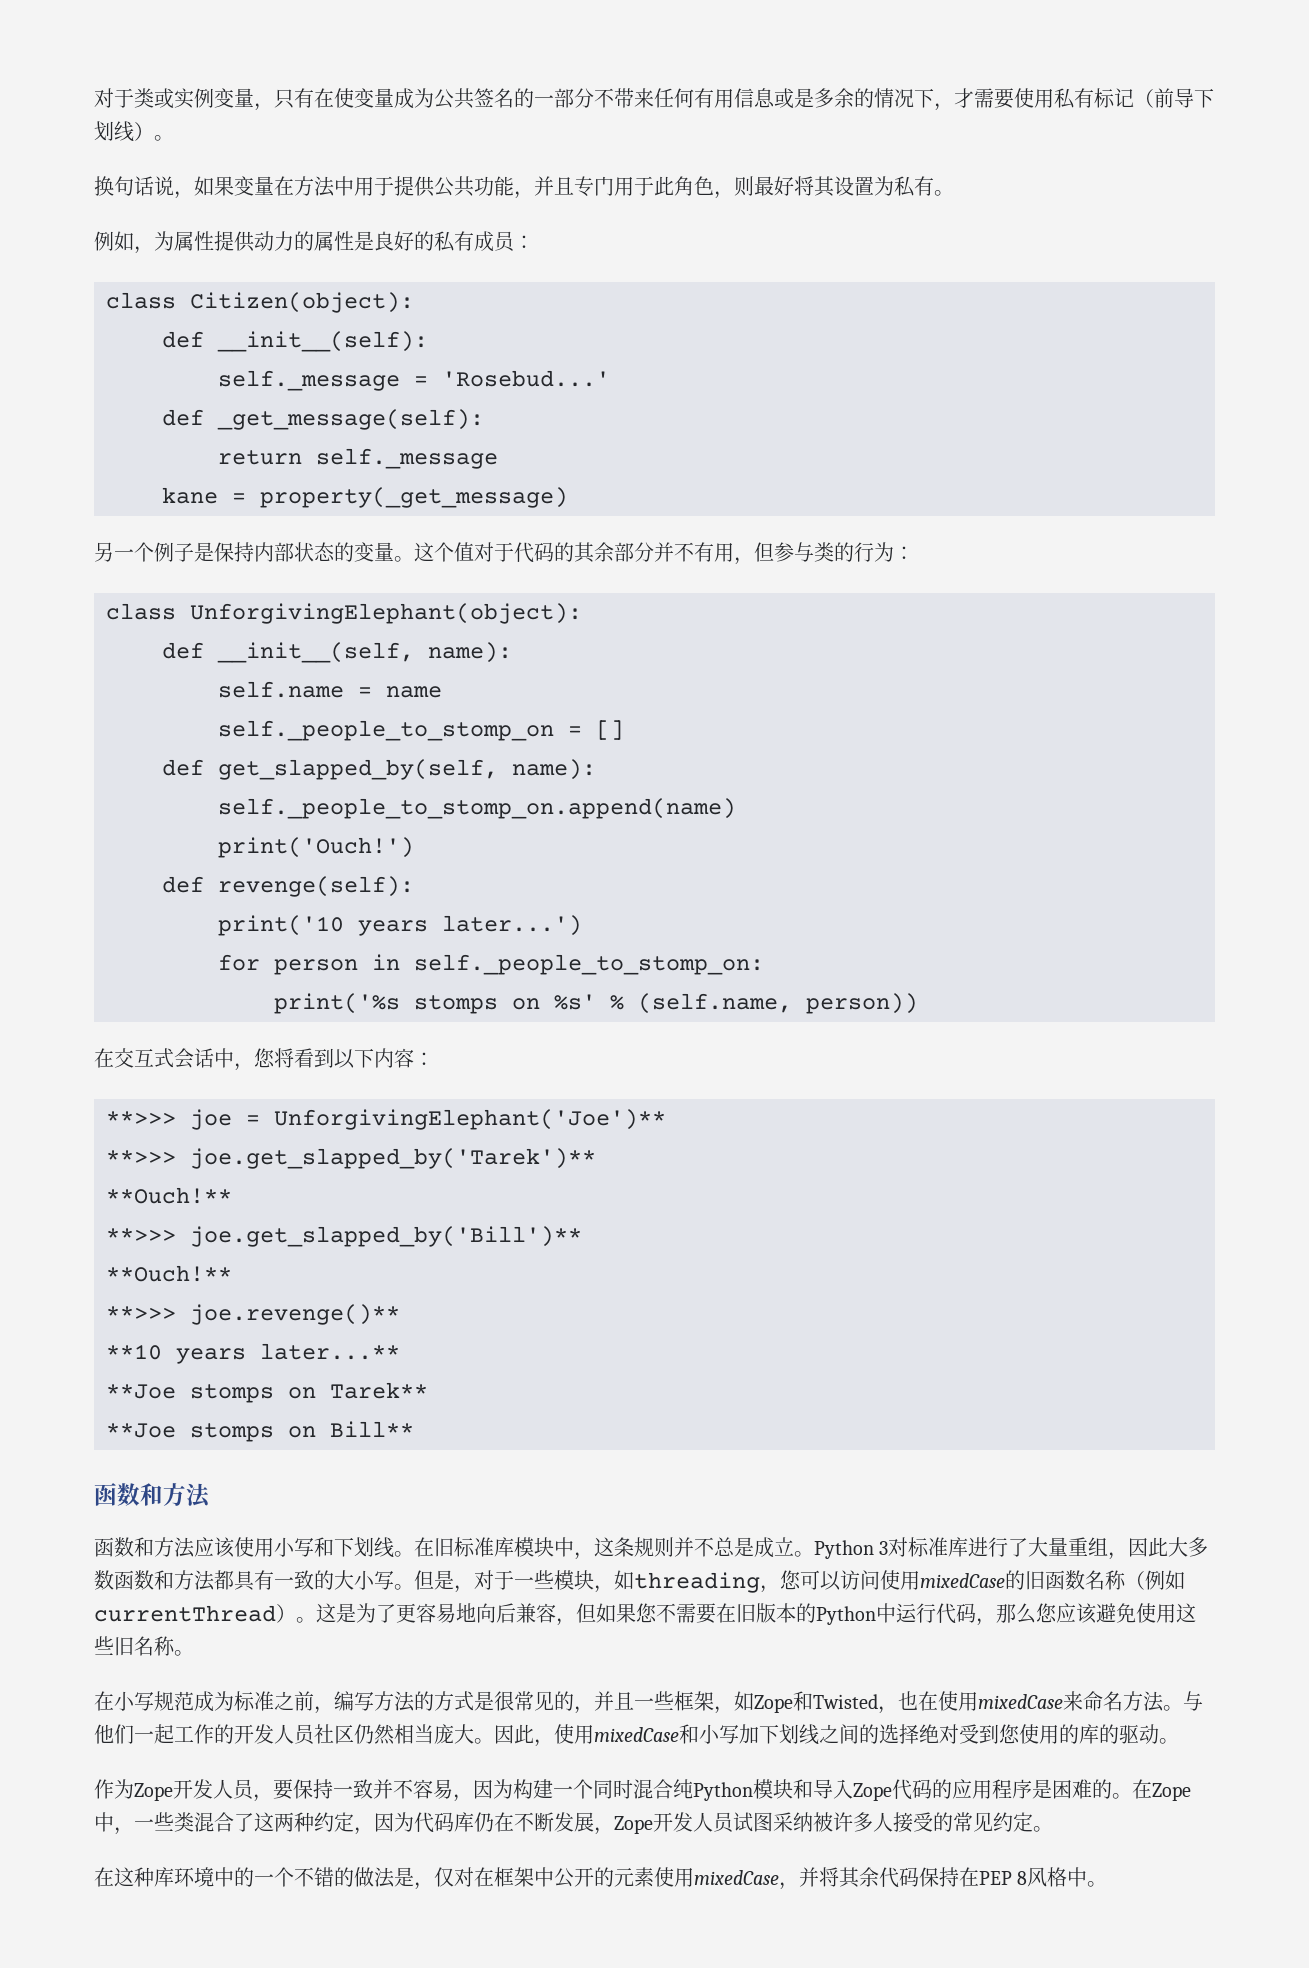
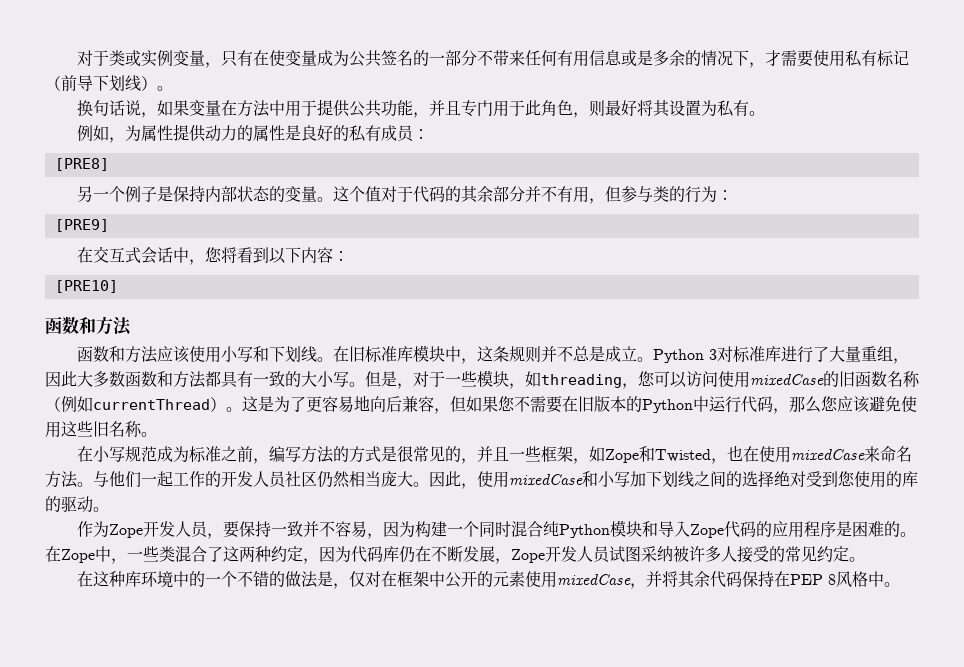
- class Citizen(object):
- def __init__(self):
- self._message = 'Rosebud...'
- def _get_message(self):
- return self._message
- kane = property(_get_message)
+ [PRE8]
- class UnforgivingElephant(object):
- def __init__(self, name):
- self.name = name
- self._people_to_stomp_on = []
- def get_slapped_by(self, name):
- self._people_to_stomp_on.append(name)
- print('Ouch!')
- def revenge(self):
- print('10 years later...')
- for person in self._people_to_stomp_on:
- print('%s stomps on %s' % (self.name, person))
+ [PRE9]
- **>>> joe = UnforgivingElephant('Joe')**
- **>>> joe.get_slapped_by('Tarek')**
- **Ouch!**
- **>>> joe.get_slapped_by('Bill')**
- **Ouch!**
- **>>> joe.revenge()**
- **10 years later...**
- **Joe stomps on Tarek**
- **Joe stomps on Bill**
+ [PRE10]

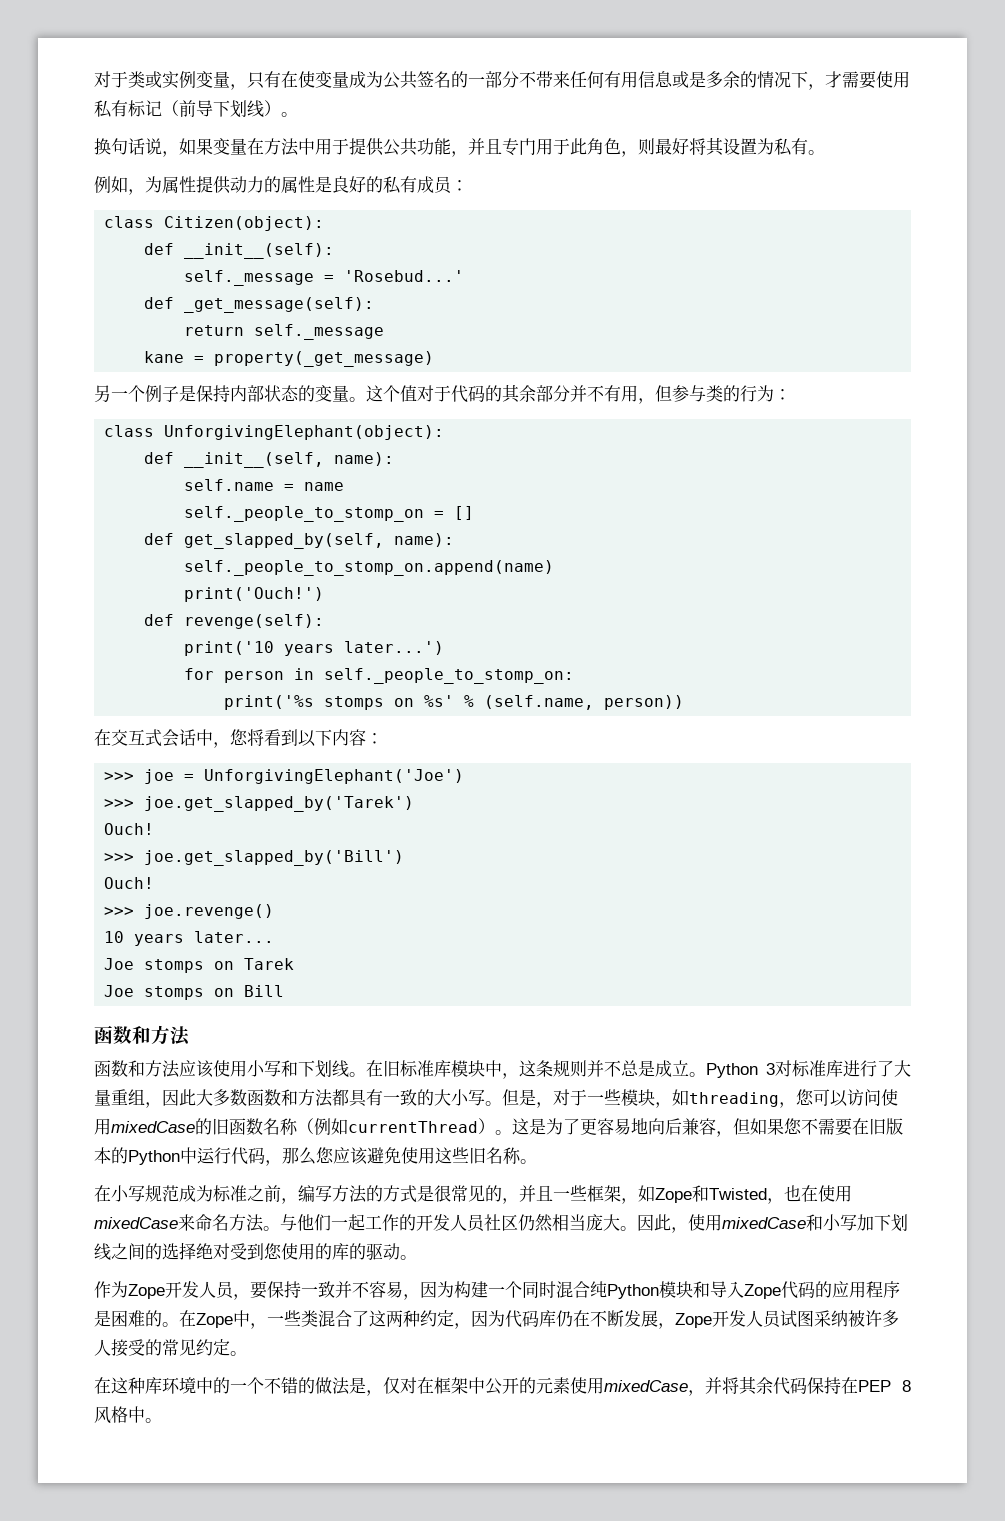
- [PRE8]
+ class Citizen(object):
+ def __init__(self):
+ self._message = 'Rosebud...'
+ def _get_message(self):
+ return self._message
+ kane = property(_get_message)
- [PRE9]
+ class UnforgivingElephant(object):
+ def __init__(self, name):
+ self.name = name
+ self._people_to_stomp_on = []
+ def get_slapped_by(self, name):
+ self._people_to_stomp_on.append(name)
+ print('Ouch!')
+ def revenge(self):
+ print('10 years later...')
+ for person in self._people_to_stomp_on:
+ print('%s stomps on %s' % (self.name, person))
- [PRE10]
+ >>> joe = UnforgivingElephant('Joe')
+ >>> joe.get_slapped_by('Tarek')
+ Ouch!
+ >>> joe.get_slapped_by('Bill')
+ Ouch!
+ >>> joe.revenge()
+ 10 years later...
+ Joe stomps on Tarek
+ Joe stomps on Bill

